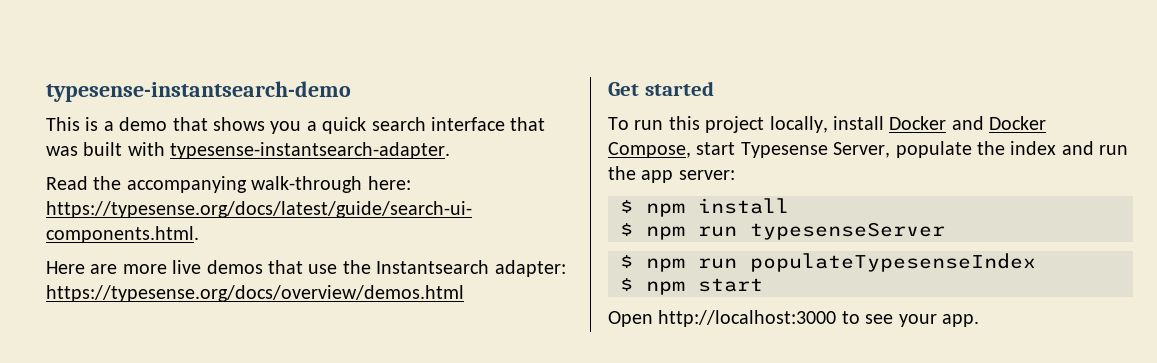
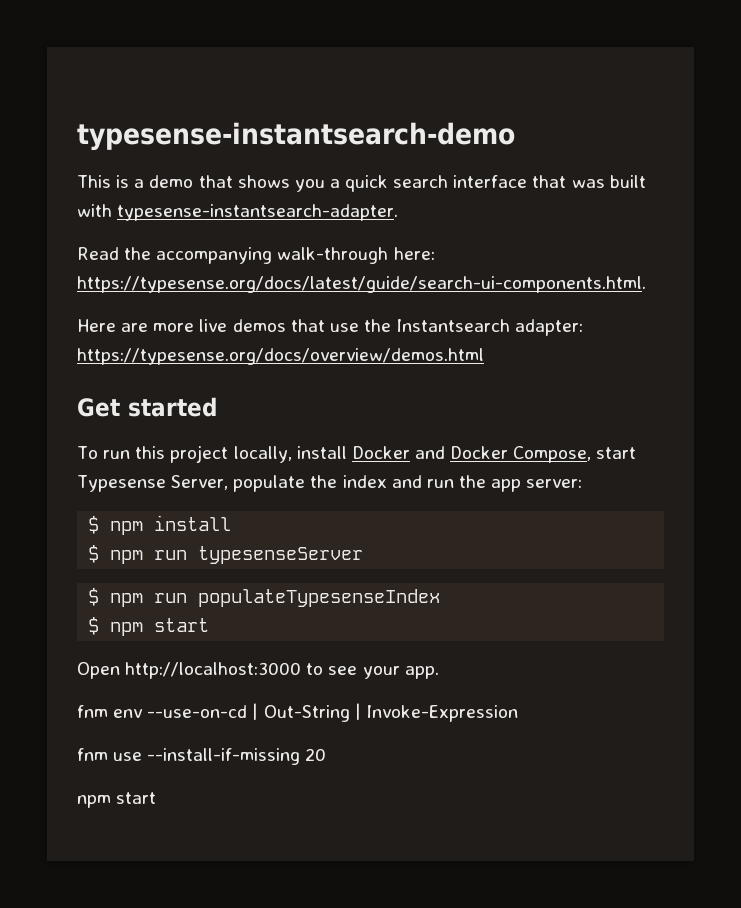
+ fnm env --use-on-cd | Out-String | Invoke-Expression
+ fnm use --install-if-missing 20
+ npm start

